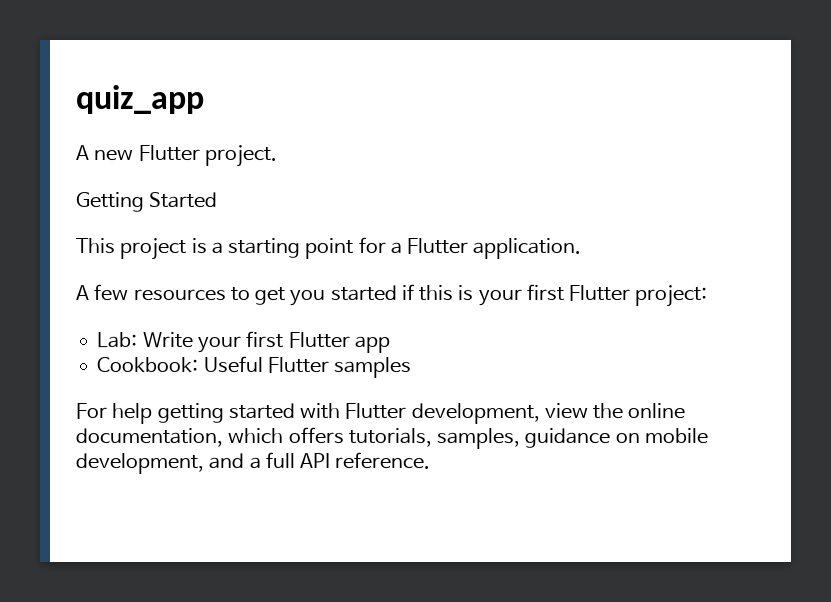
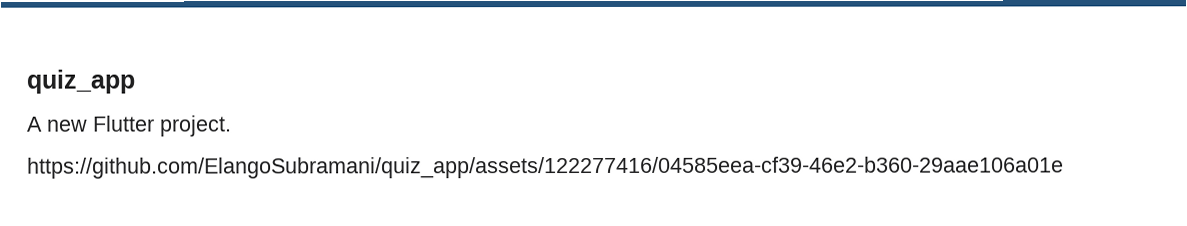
- Getting Started
- This project is a starting point for a Flutter application.
- A few resources to get you started if this is your first Flutter project:
- Lab: Write your first Flutter app
- Cookbook: Useful Flutter samples
- For help getting started with Flutter development, view the online documentation, which offers tutorials, samples, guidance on mobile development, and a full API reference.
+ https://github.com/ElangoSubramani/quiz_app/assets/122277416/04585eea-cf39-46e2-b360-29aae106a01e

